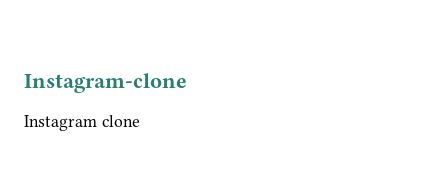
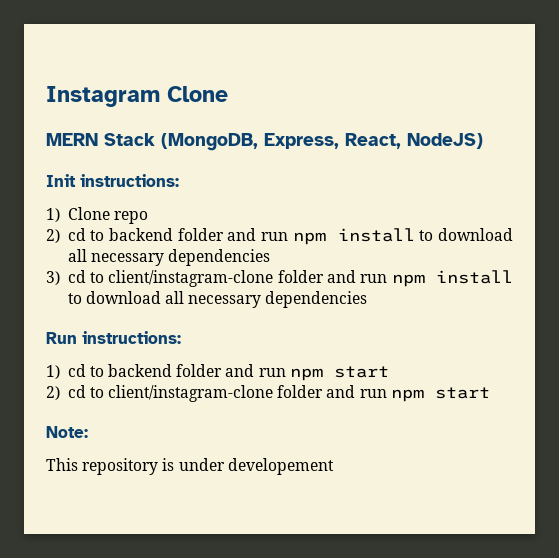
- Instagram-clone
- Instagram clone
+ Instagram Clone
+ MERN Stack (MongoDB, Express, React, NodeJS)
+ Init instructions:
+ 1) Clone repo
+ 2) cd to backend folder and run npm install to download all necessary dependencies
+ 3) cd to client/instagram-clone folder and run npm install to download all necessary dependencies
+ Run instructions:
+ 1) cd to backend folder and run npm start
+ 2) cd to client/instagram-clone folder and run npm start
+ Note:
+ This repository is under developement

